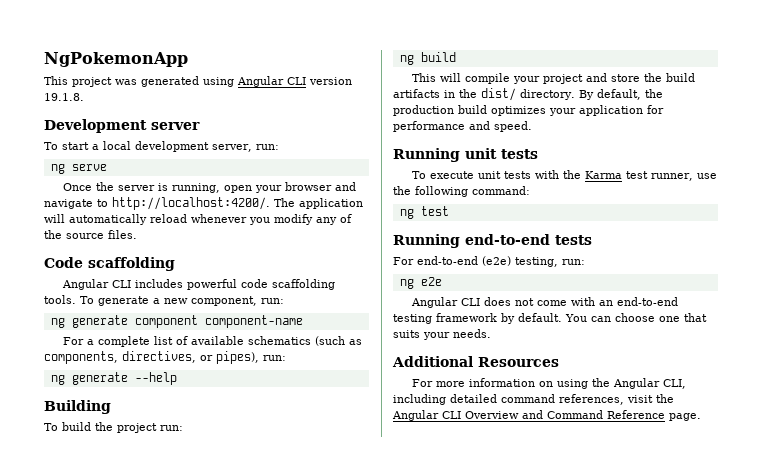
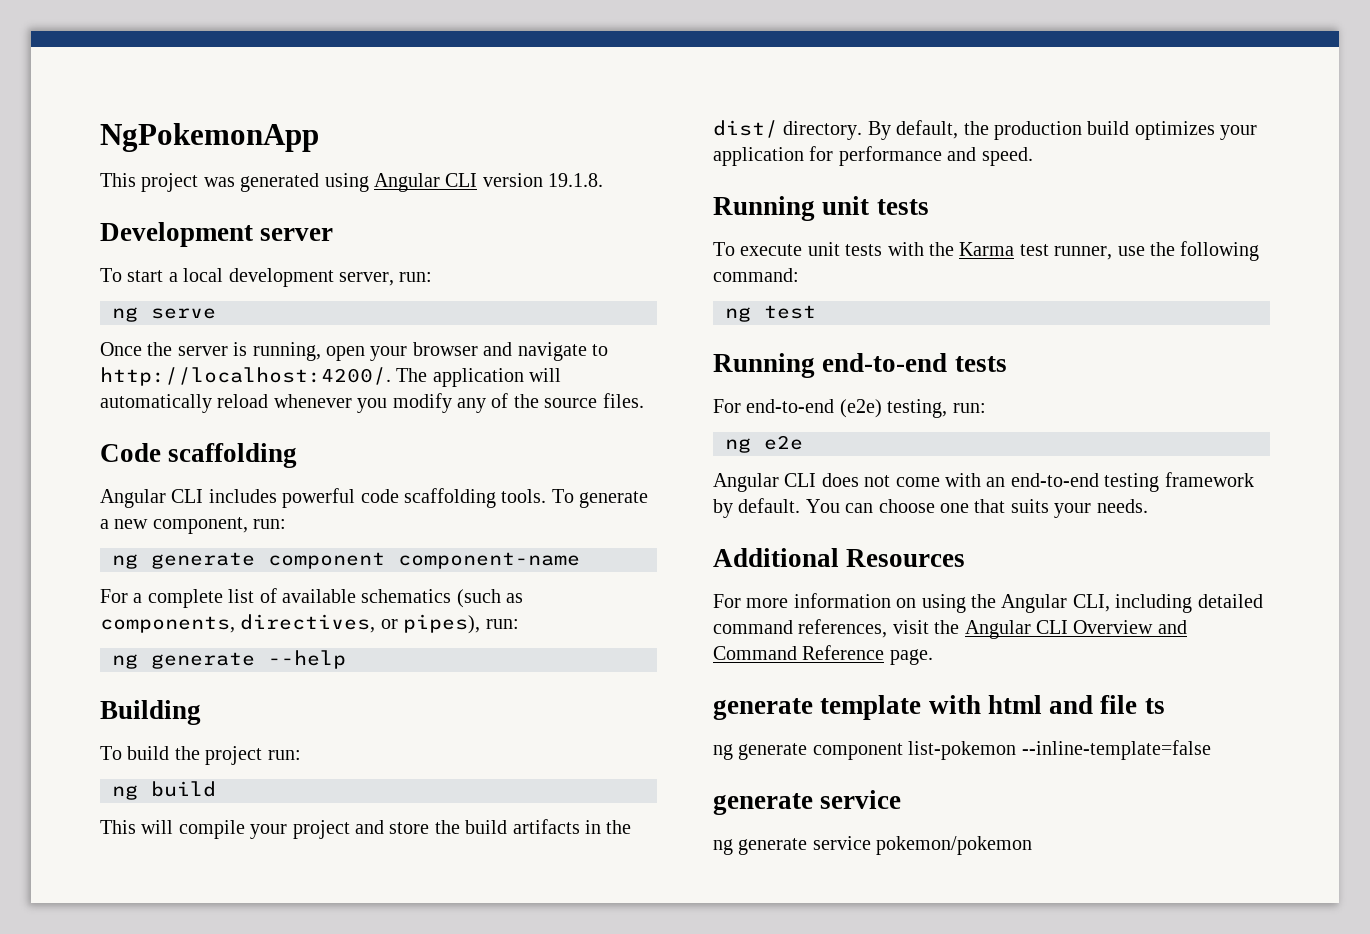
+ generate template with html and file ts
+ ng generate component list-pokemon --inline-template=false
+ generate service
+ ng generate service pokemon/pokemon

